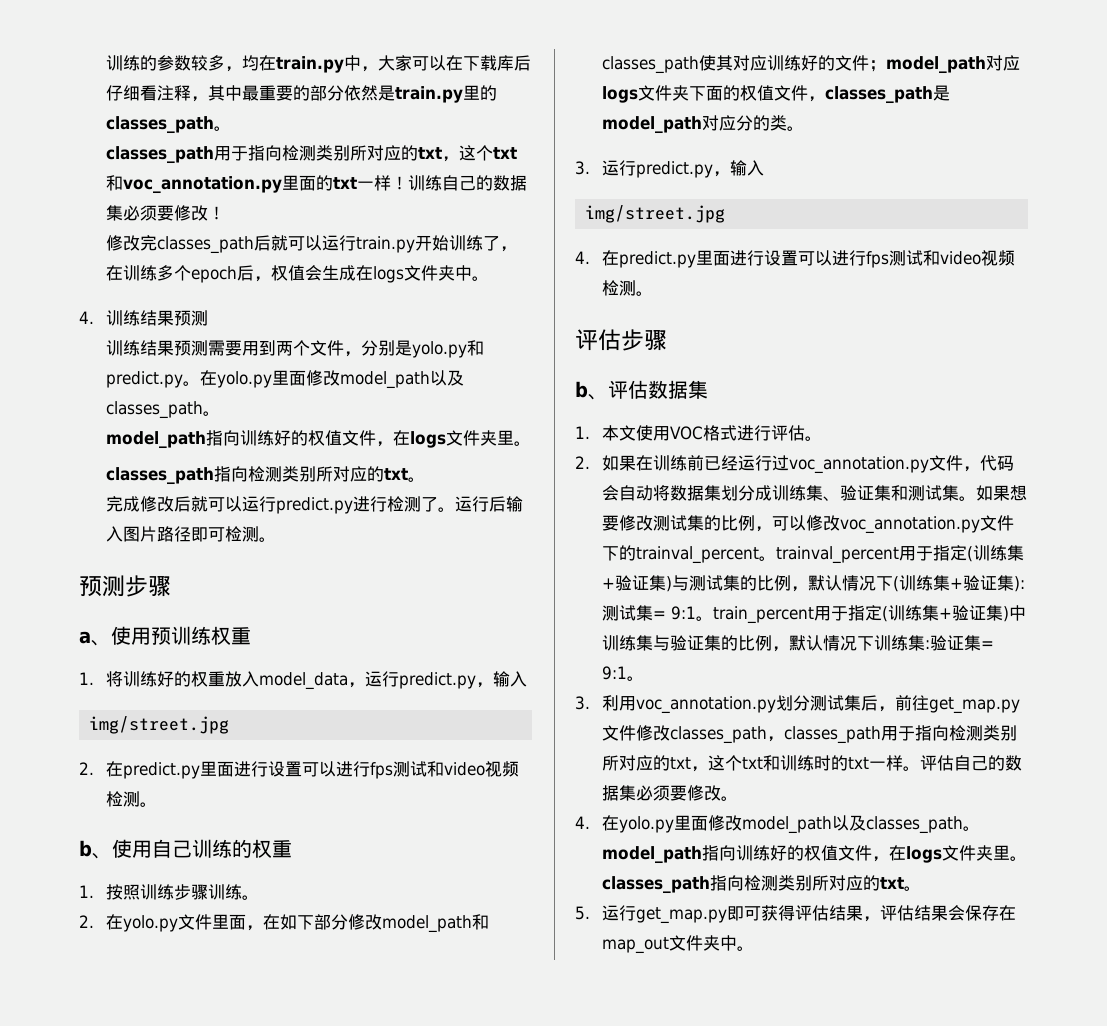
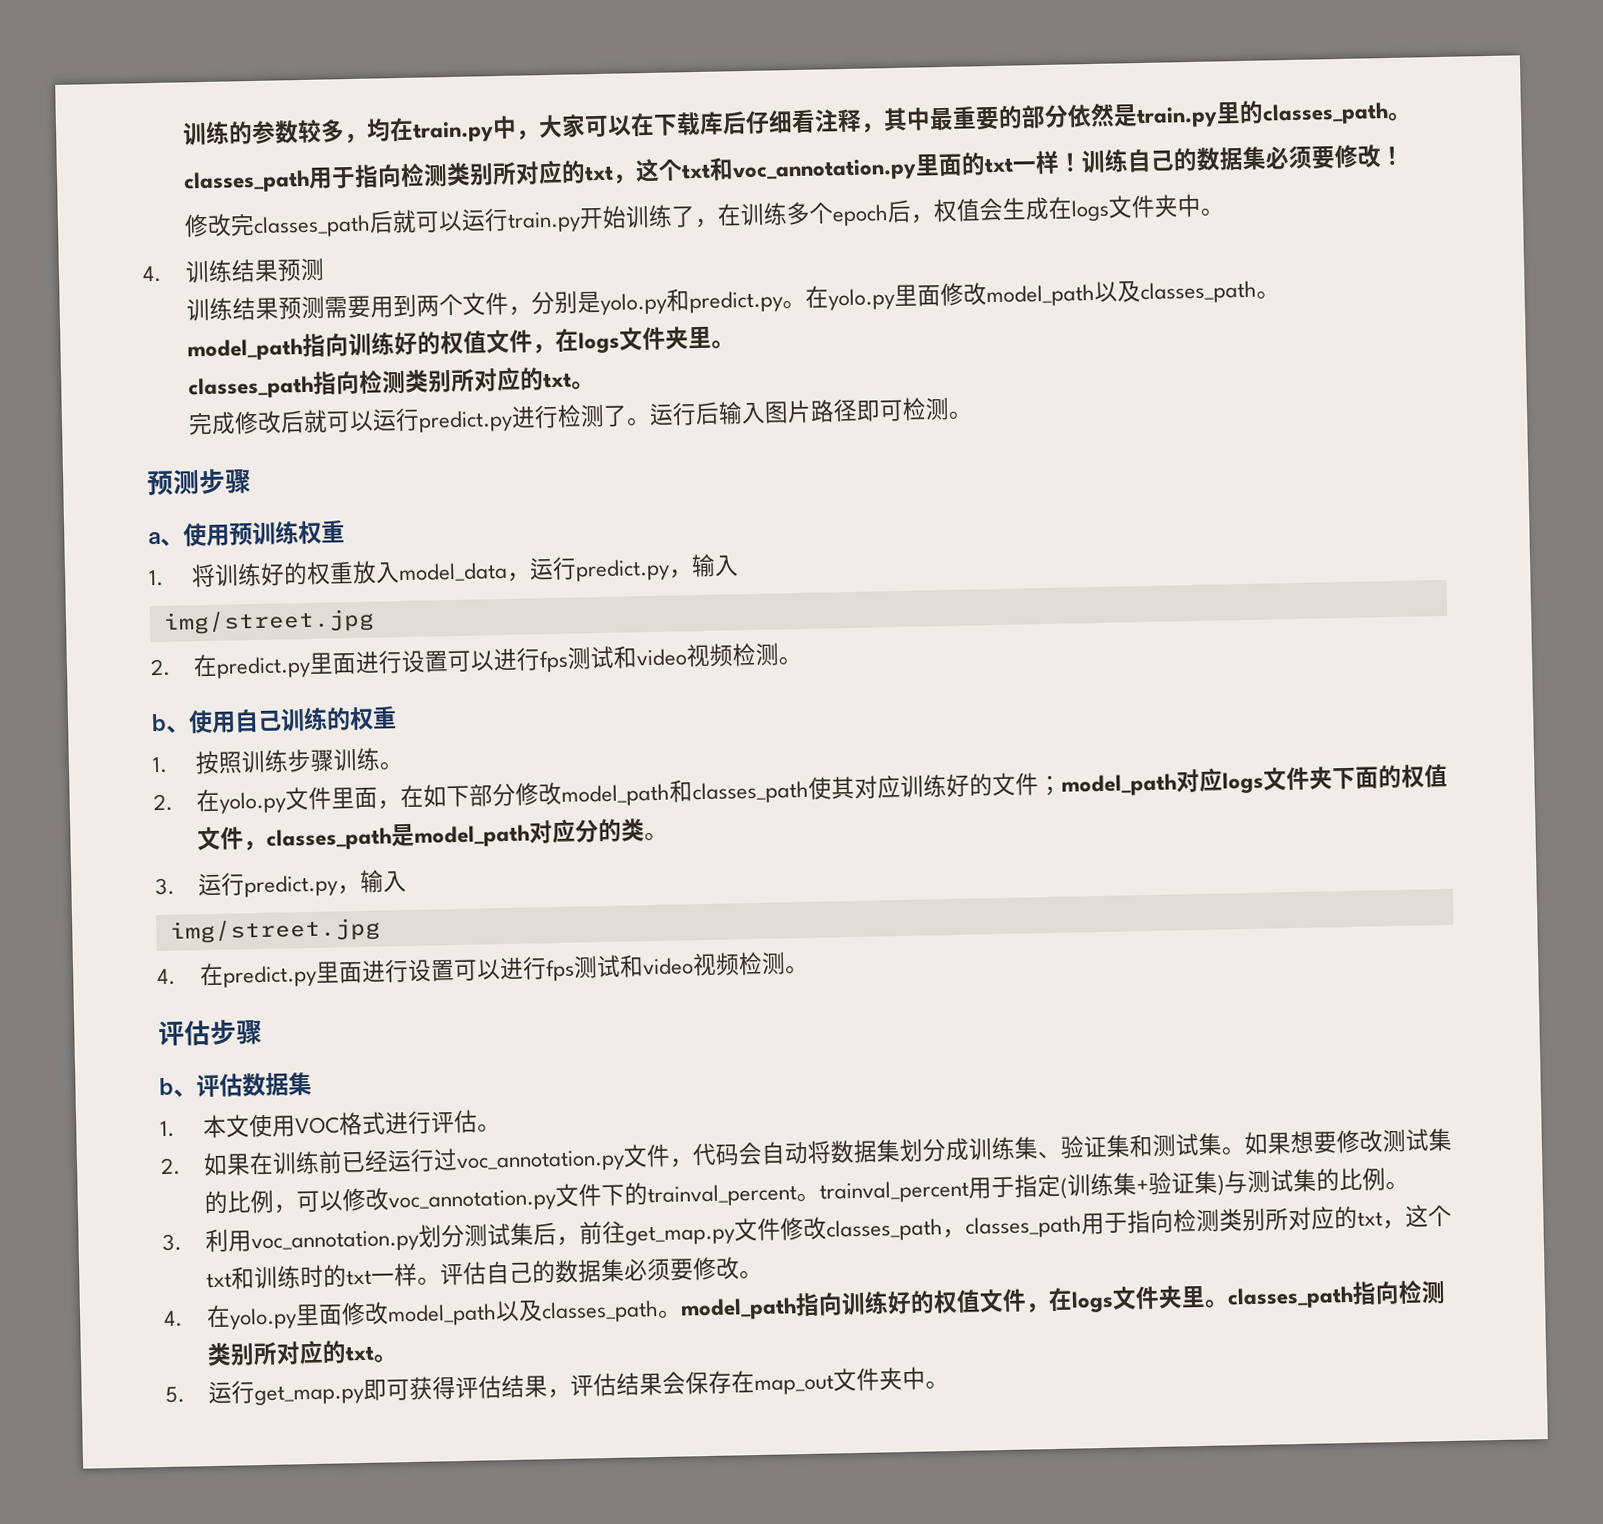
- 如果想要修改测试集的比例，可以修改voc_annotation.py文件下的trainval_percent。trainval_percent用于指定(训练集+验证集)与测试集的比例，默认情况下(训练集+验证集):测试集= 9:1。train_percent用于指定(训练集+验证集)中训练集与验证集的比例，默认情况下训练集:验证集= 9:1。
+ 如果想要修改测试集的比例，可以修改voc_annotation.py文件下的trainval_percent。trainval_percent用于指定(训练集+验证集)与测试集的比例。

